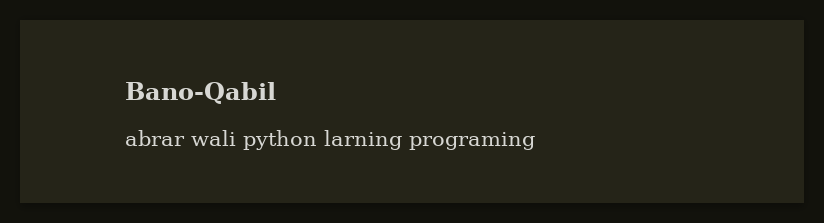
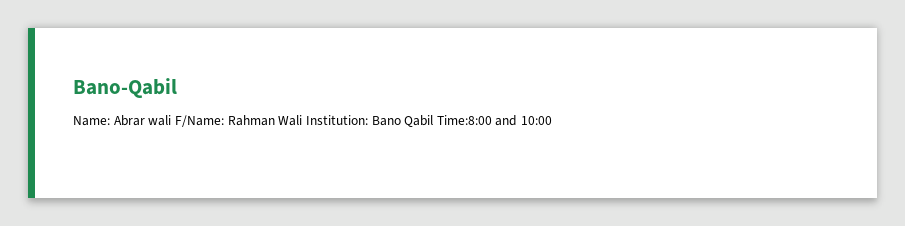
- abrar wali python larning programing
+ Name: Abrar wali F/Name: Rahman Wali Institution: Bano Qabil Time:8:00 and 10:00

